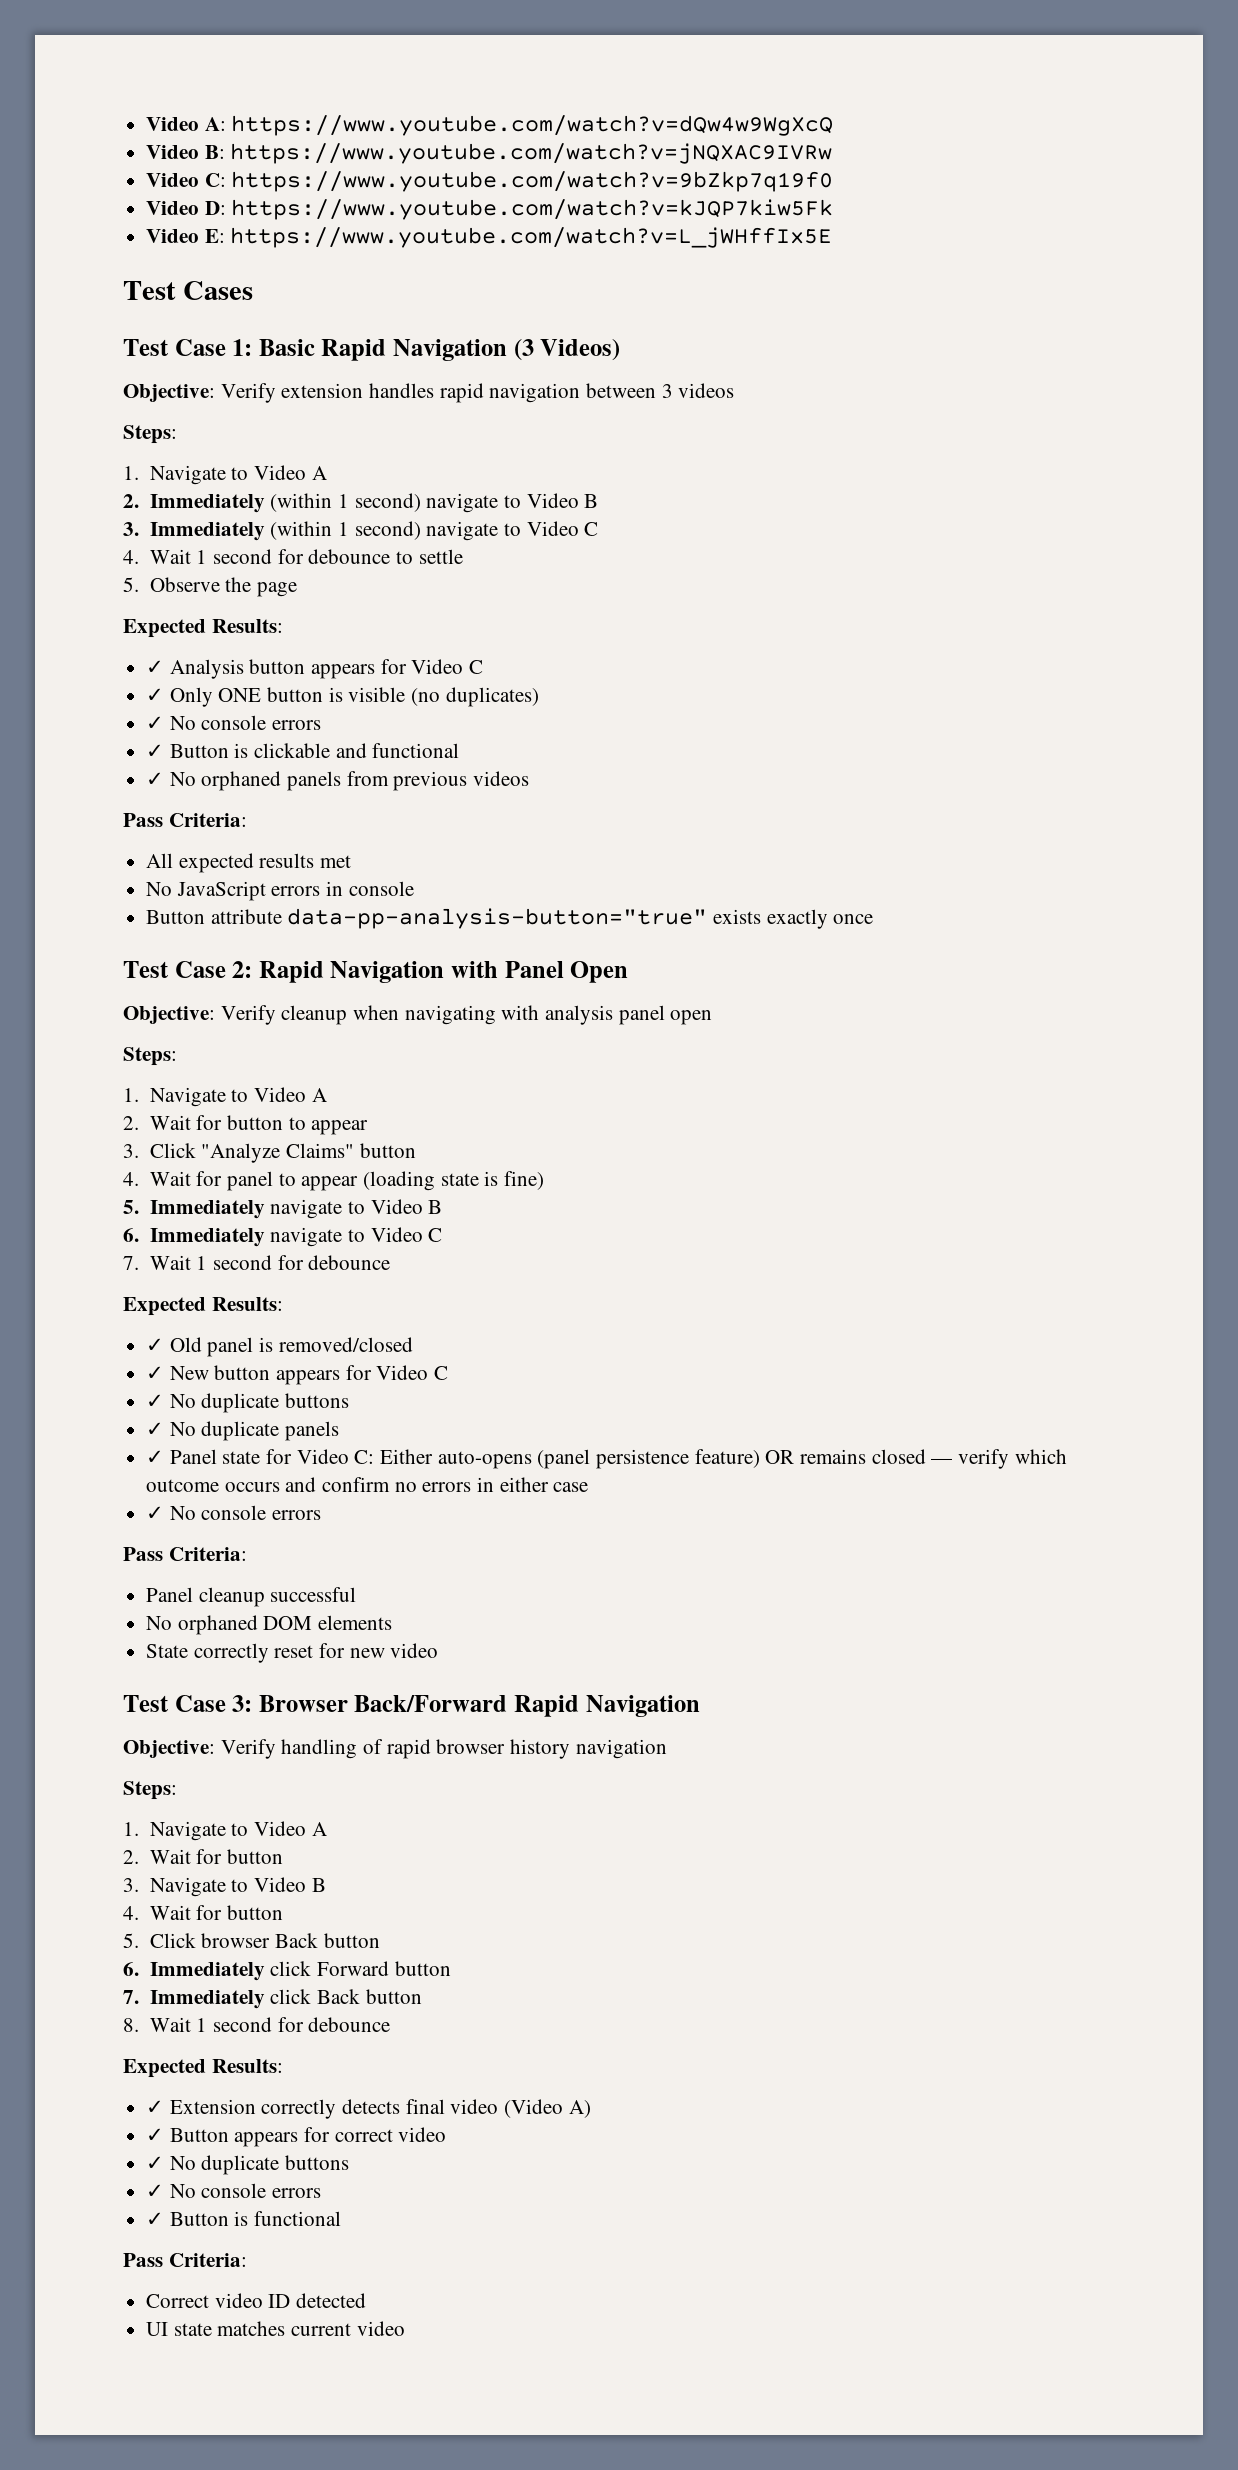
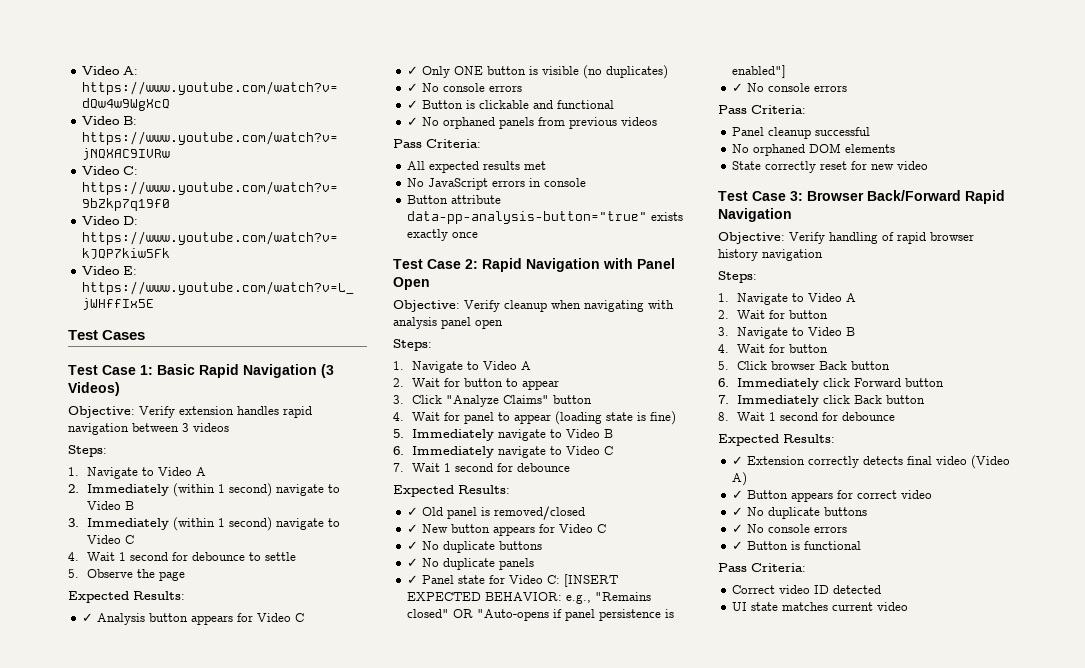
- ✓ Panel state for Video C: Either auto-opens (panel persistence feature) OR remains closed — verify which outcome occurs and confirm no errors in either case
+ ✓ Panel state for Video C: [INSERT EXPECTED BEHAVIOR: e.g., "Remains closed" OR "Auto-opens if panel persistence is enabled"]

